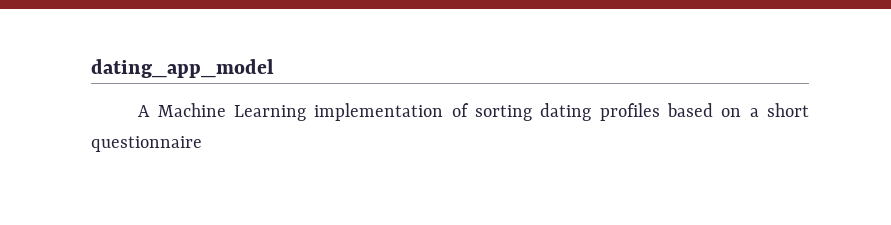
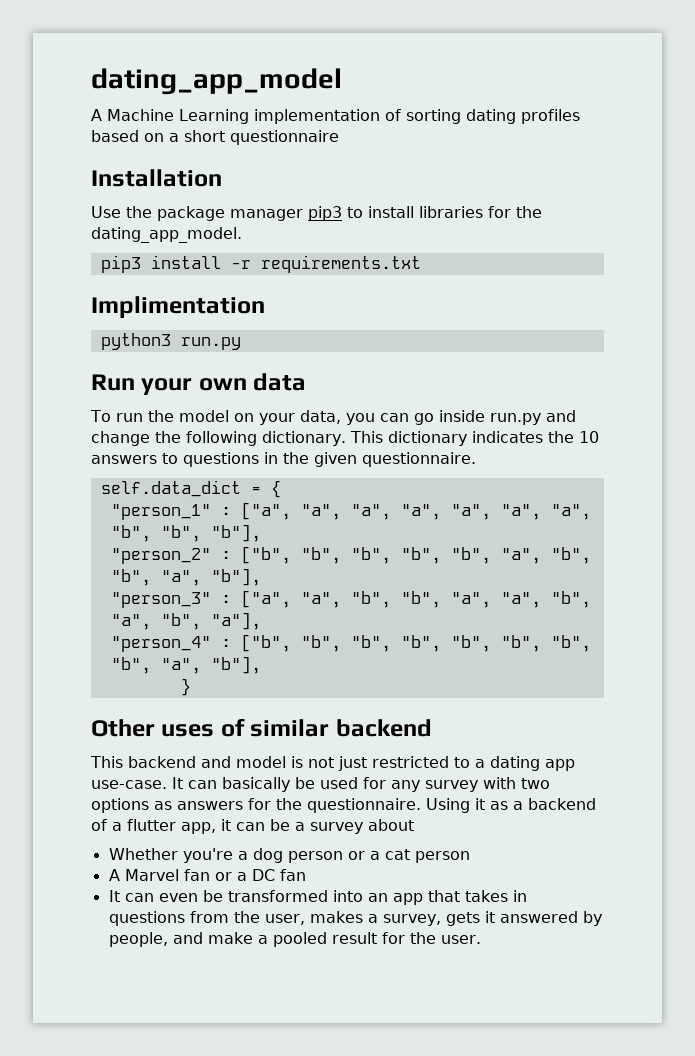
+ Installation
+ Use the package manager pip3 to install libraries for the dating_app_model.
+ pip3 install -r requirements.txt
+ Implimentation
+ python3 run.py
+ Run your own data
+ To run the model on your data, you can go inside run.py and change the following dictionary. This dictionary indicates the 10 answers to questions in the given questionnaire.
+ self.data_dict = {
+ "person_1" : ["a", "a", "a", "a", "a", "a", "a", "b", "b", "b"],
+ "person_2" : ["b", "b", "b", "b", "b", "a", "b", "b", "a", "b"],
+ "person_3" : ["a", "a", "b", "b", "a", "a", "b", "a", "b", "a"],
+ "person_4" : ["b", "b", "b", "b", "b", "b", "b", "b", "a", "b"],
+ }
+ Other uses of similar backend
+ This backend and model is not just restricted to a dating app use-case. It can basically be used for any survey with two options as answers for the questionnaire. Using it as a backend of a flutter app, it can be a survey about
+ Whether you're a dog person or a cat person
+ A Marvel fan or a DC fan
+ It can even be transformed into an app that takes in questions from the user, makes a survey, gets it answered by people, and make a pooled result for the user.

